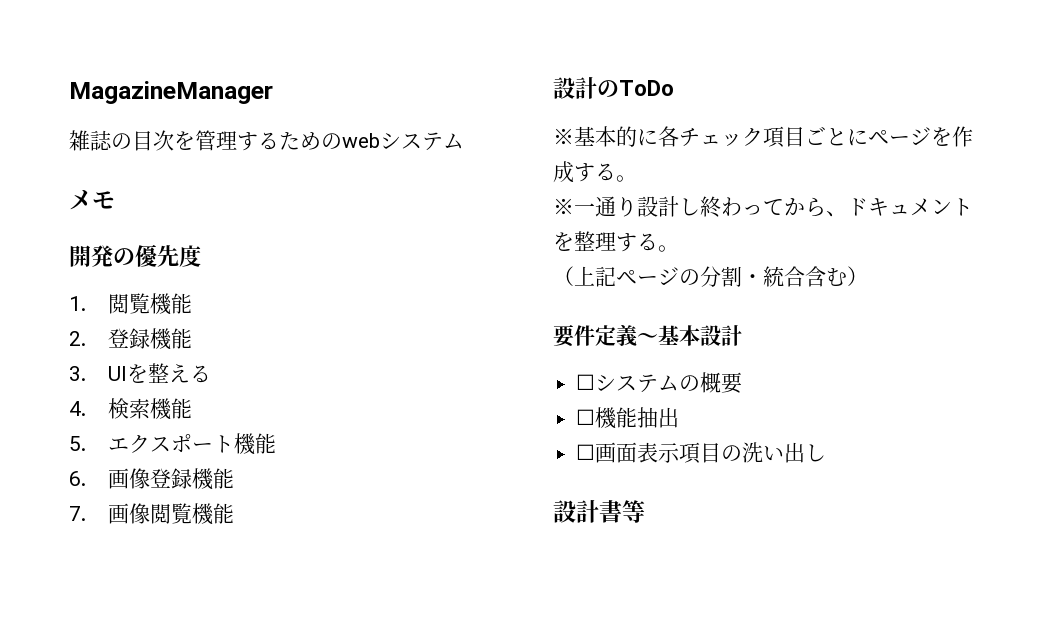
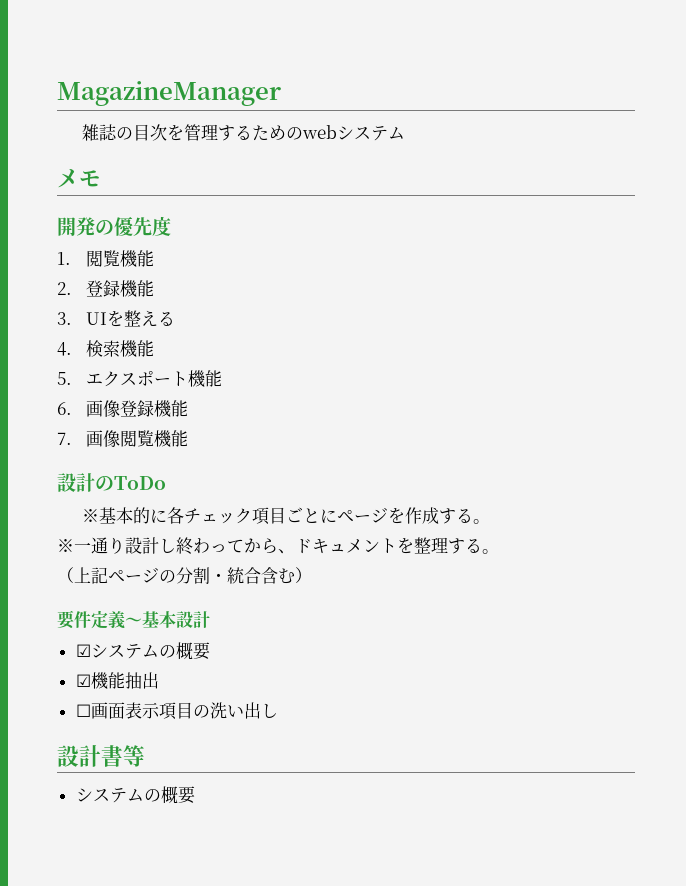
- ☐システムの概要
+ ☑システムの概要
- ☐機能抽出
+ ☑機能抽出
  設計書等
+ システムの概要

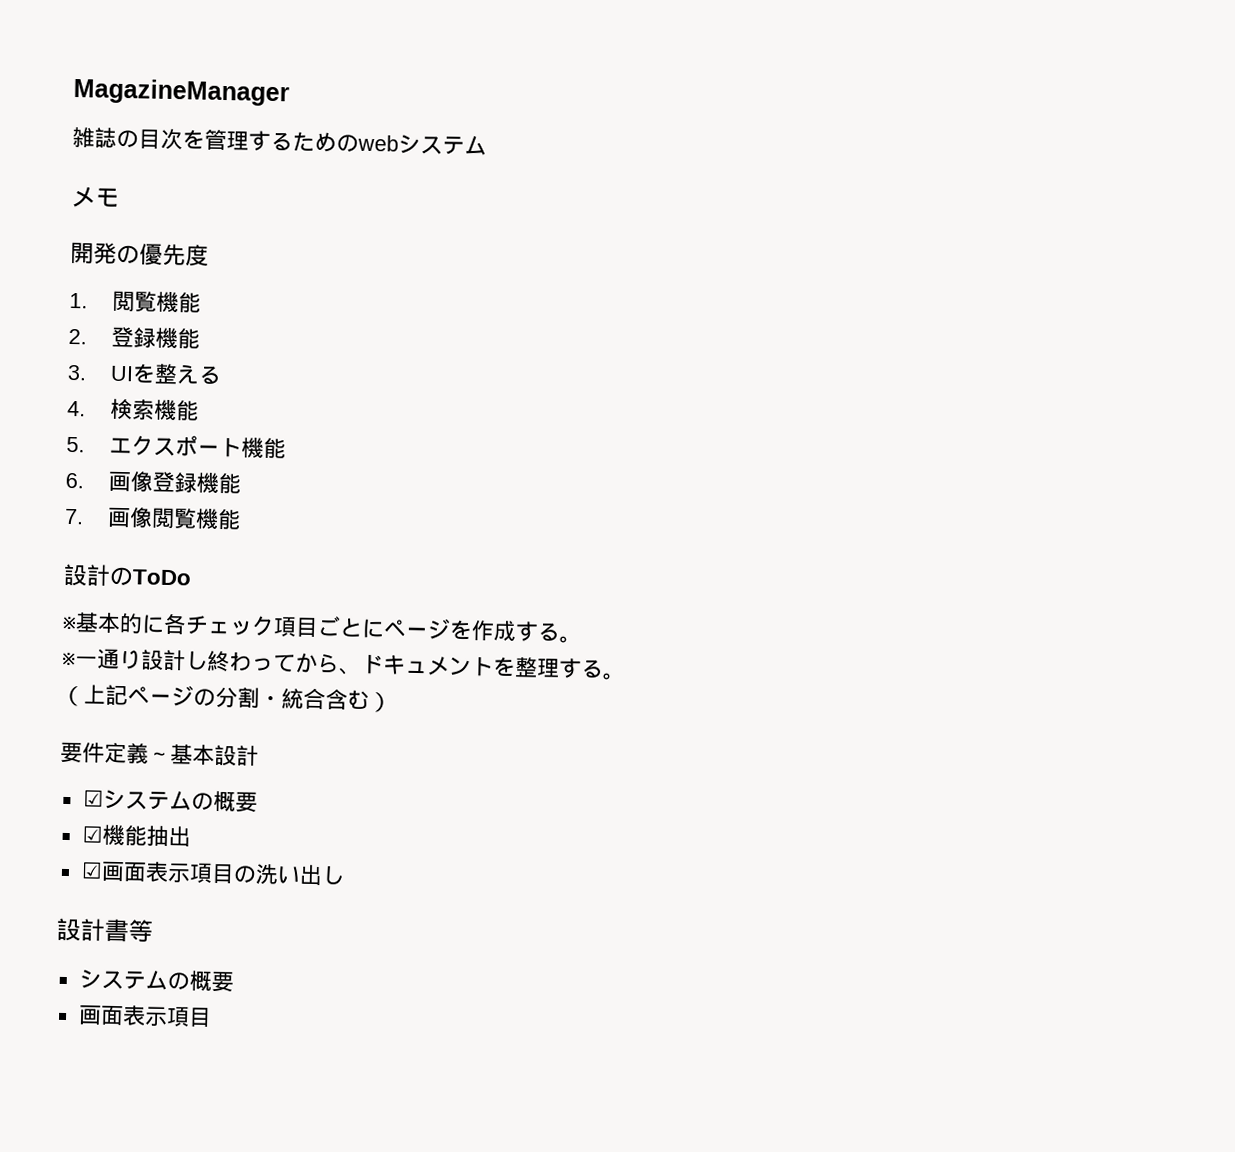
- ☐画面表示項目の洗い出し
+ ☑画面表示項目の洗い出し
  設計書等
  システムの概要
+ 画面表示項目

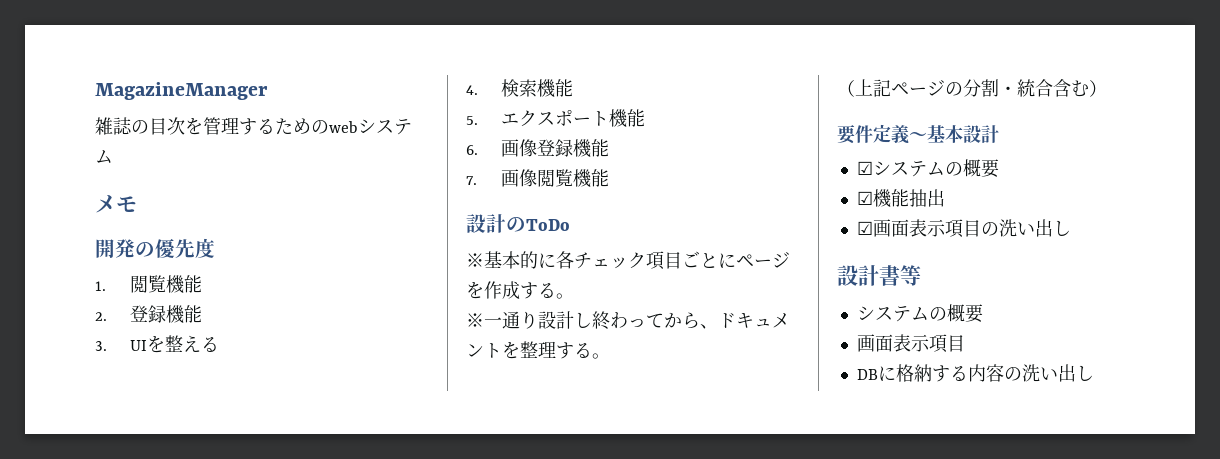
+ DBに格納する内容の洗い出し

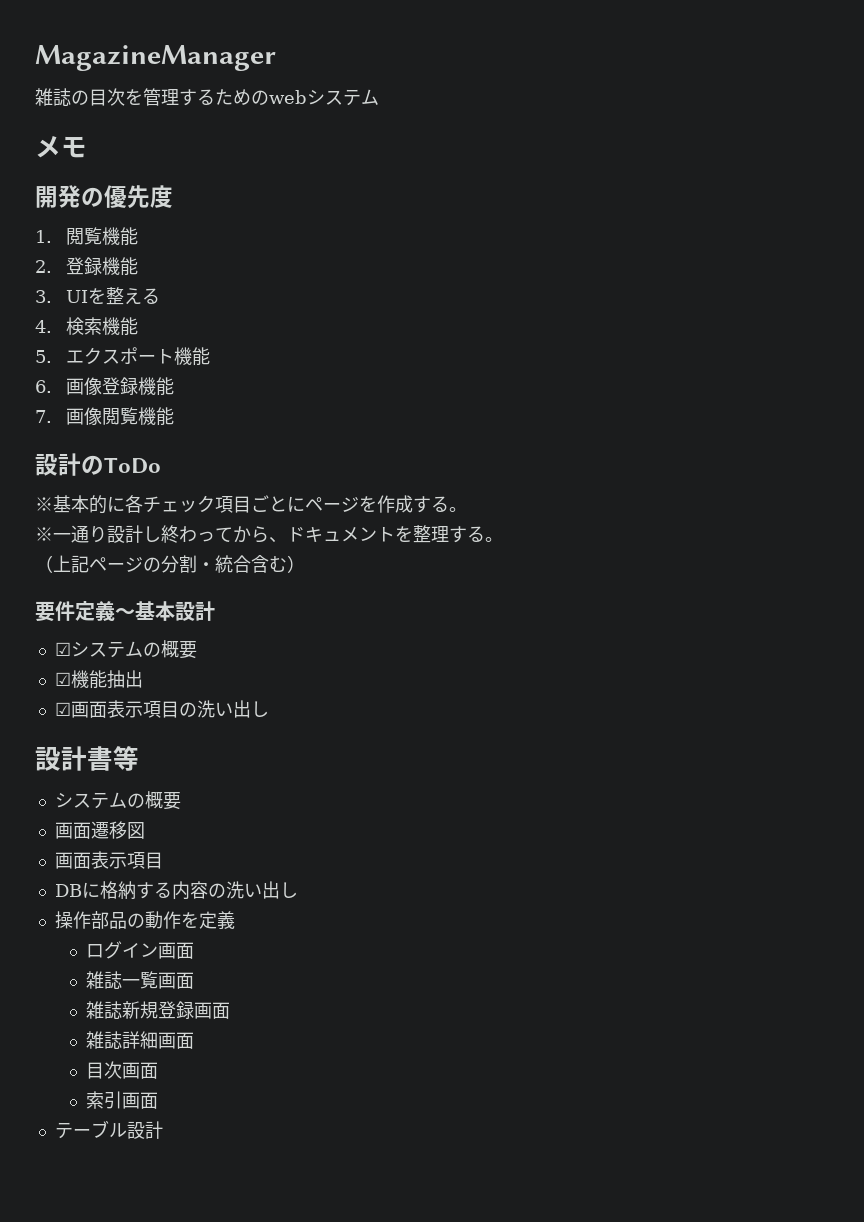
+ 画面遷移図
+ 操作部品の動作を定義
+ ログイン画面
+ 雑誌一覧画面
+ 雑誌新規登録画面
+ 雑誌詳細画面
+ 目次画面
+ 索引画面
+ テーブル設計

